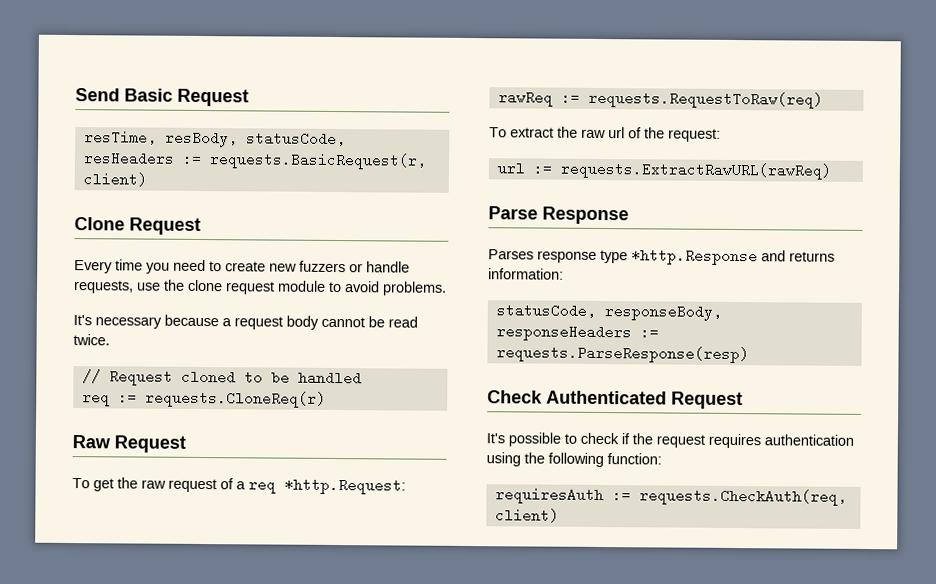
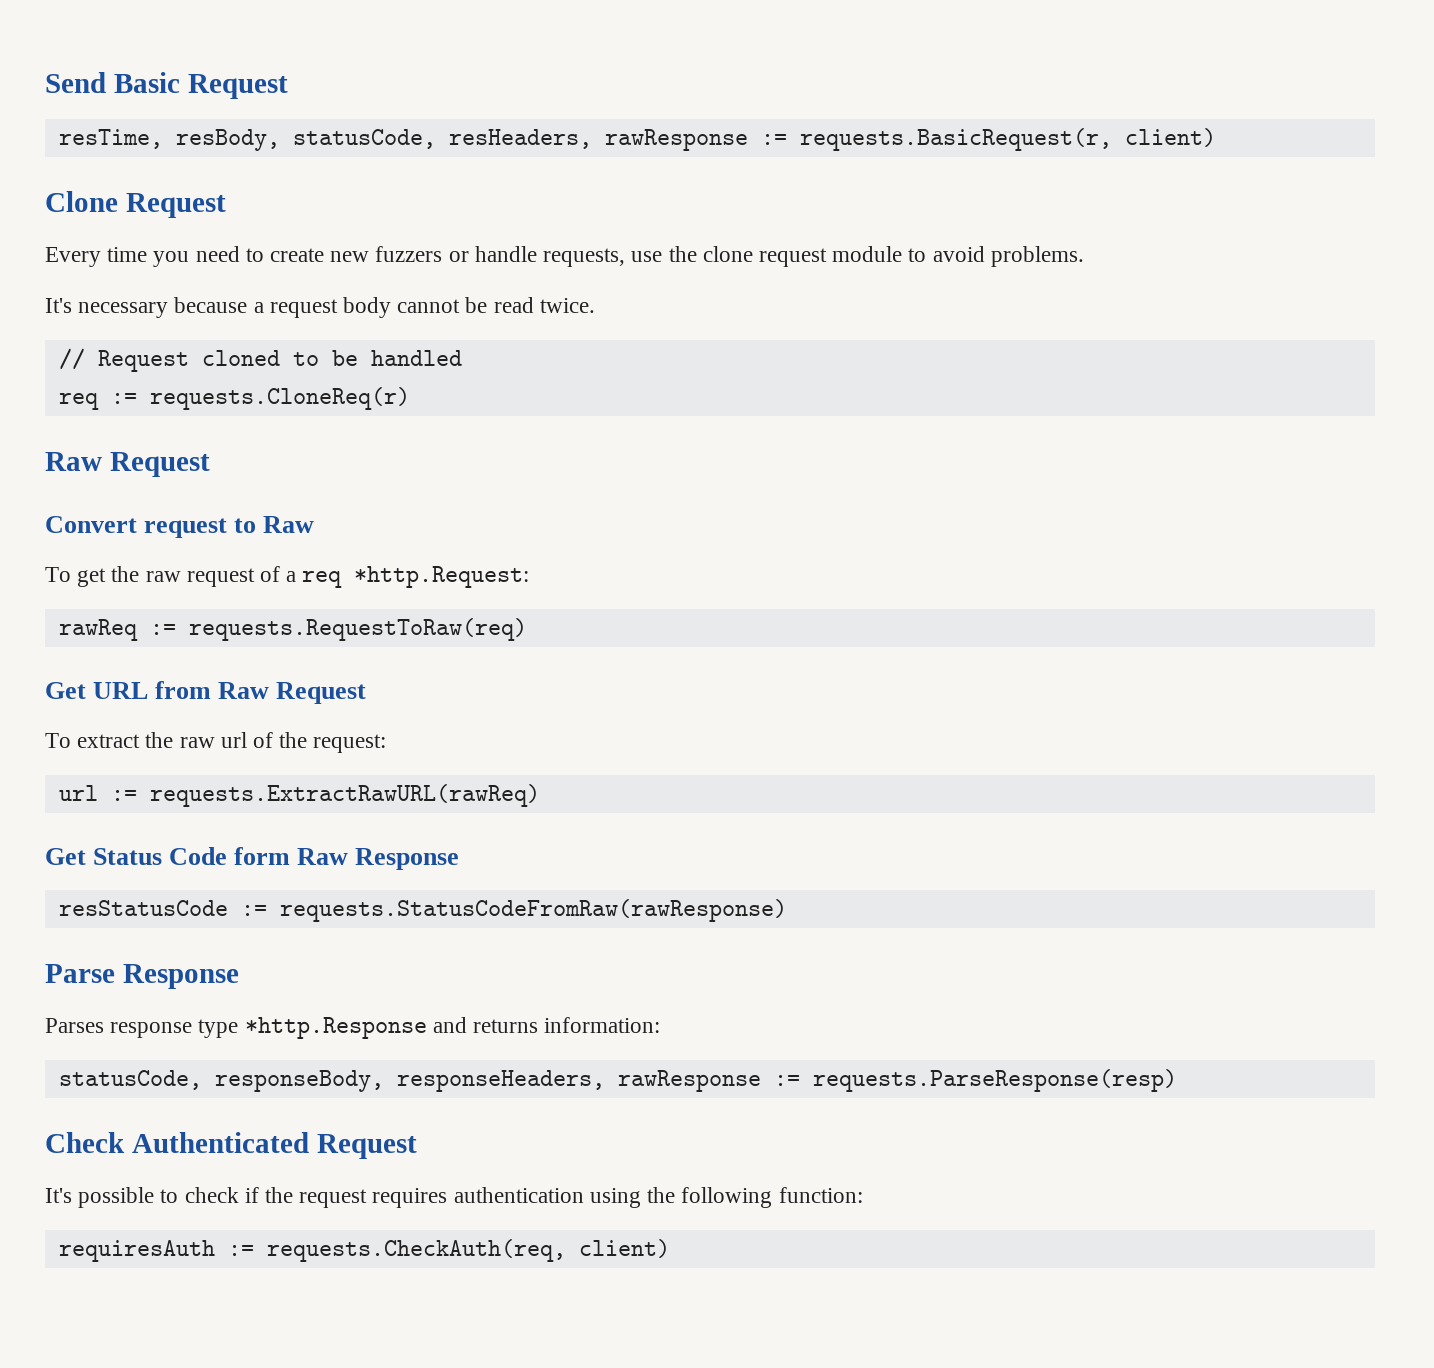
- resTime, resBody, statusCode, resHeaders := requests.BasicRequest(r, client)
+ resTime, resBody, statusCode, resHeaders, rawResponse := requests.BasicRequest(r, client)
+ Convert request to Raw
+ Get URL from Raw Request
+ Get Status Code form Raw Response
+ resStatusCode := requests.StatusCodeFromRaw(rawResponse)
- statusCode, responseBody, responseHeaders := requests.ParseResponse(resp)
+ statusCode, responseBody, responseHeaders, rawResponse := requests.ParseResponse(resp)

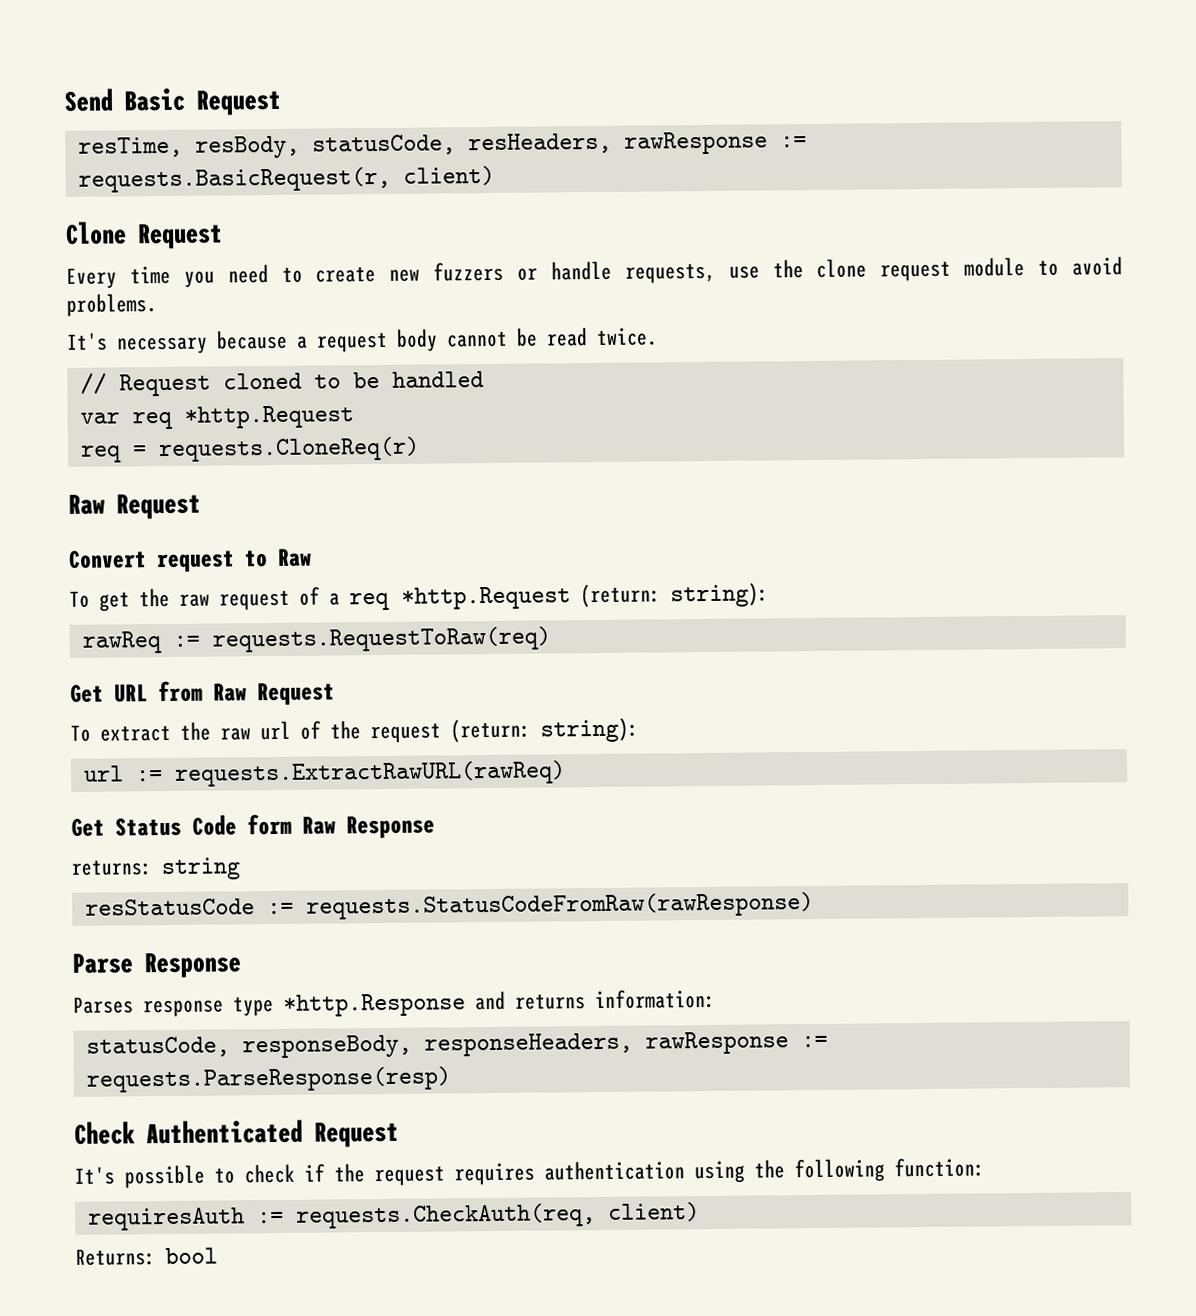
- req := requests.CloneReq(r)
+ var req *http.Request
+ req = requests.CloneReq(r)
- To get the raw request of a req *http.Request:
+ To get the raw request of a req *http.Request (return: string):
- To extract the raw url of the request:
+ To extract the raw url of the request (return: string):
+ returns: string
+ Returns: bool

